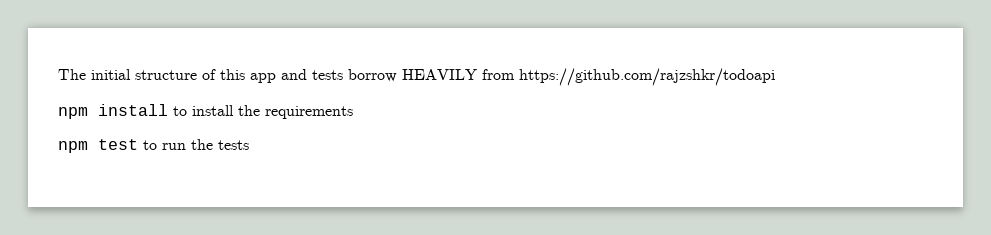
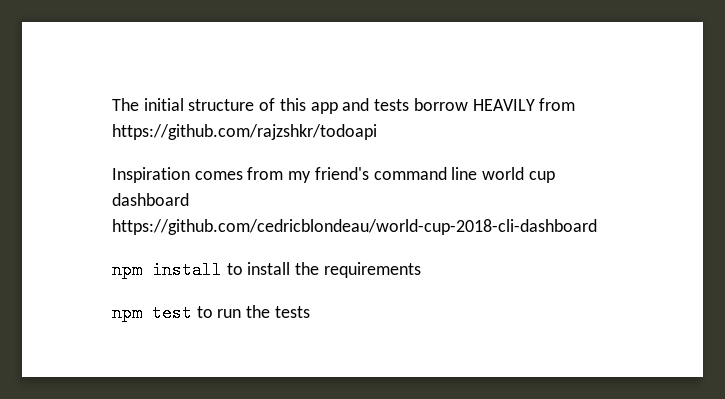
+ Inspiration comes from my friend's command line world cup dashboard https://github.com/cedricblondeau/world-cup-2018-cli-dashboard

